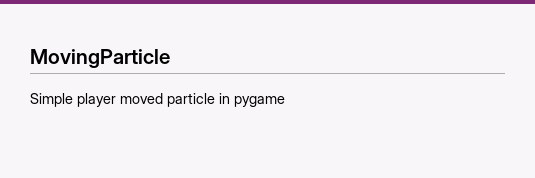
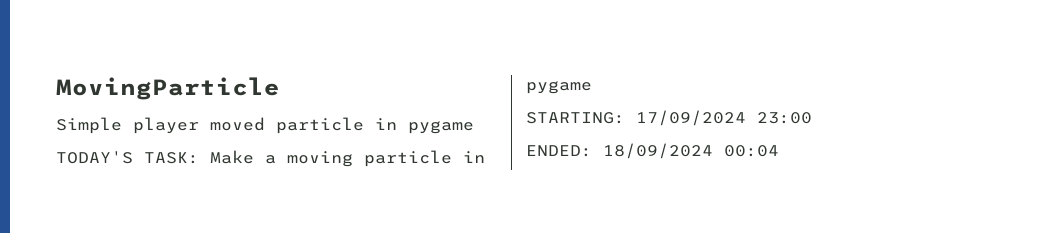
+ TODAY'S TASK: Make a moving particle in pygame
+ STARTING: 17/09/2024 23:00
+ ENDED: 18/09/2024 00:04

